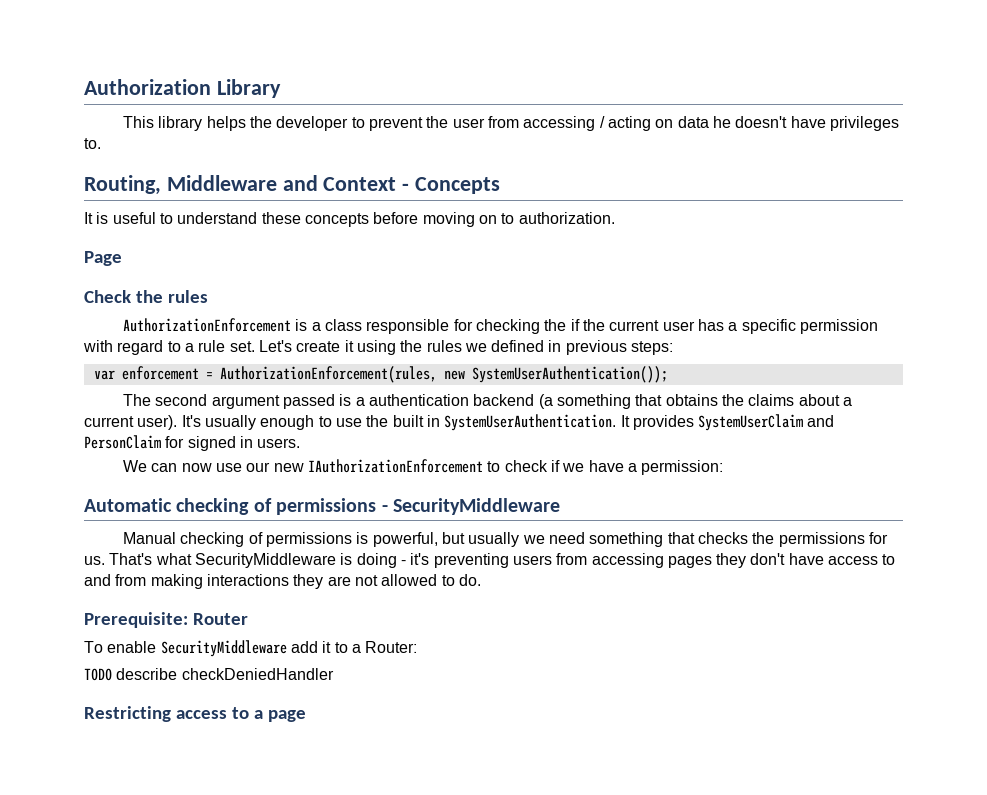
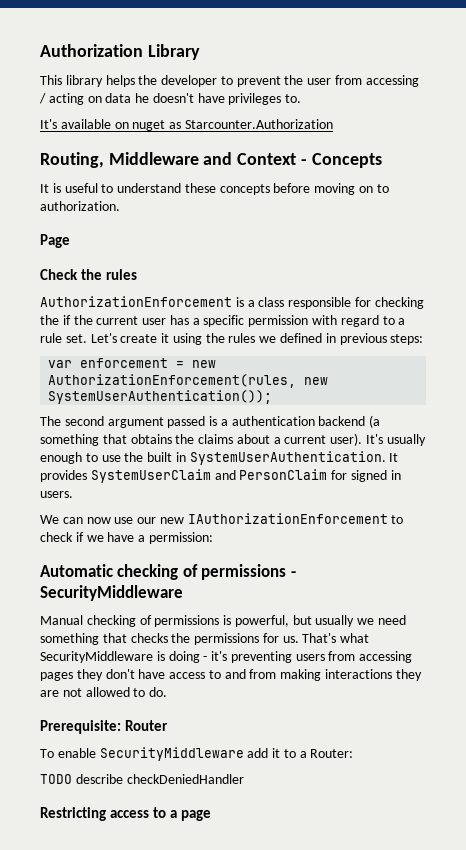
+ It's available on nuget as Starcounter.Authorization
- var enforcement = AuthorizationEnforcement(rules, new SystemUserAuthentication());
+ var enforcement = new AuthorizationEnforcement(rules, new SystemUserAuthentication());

